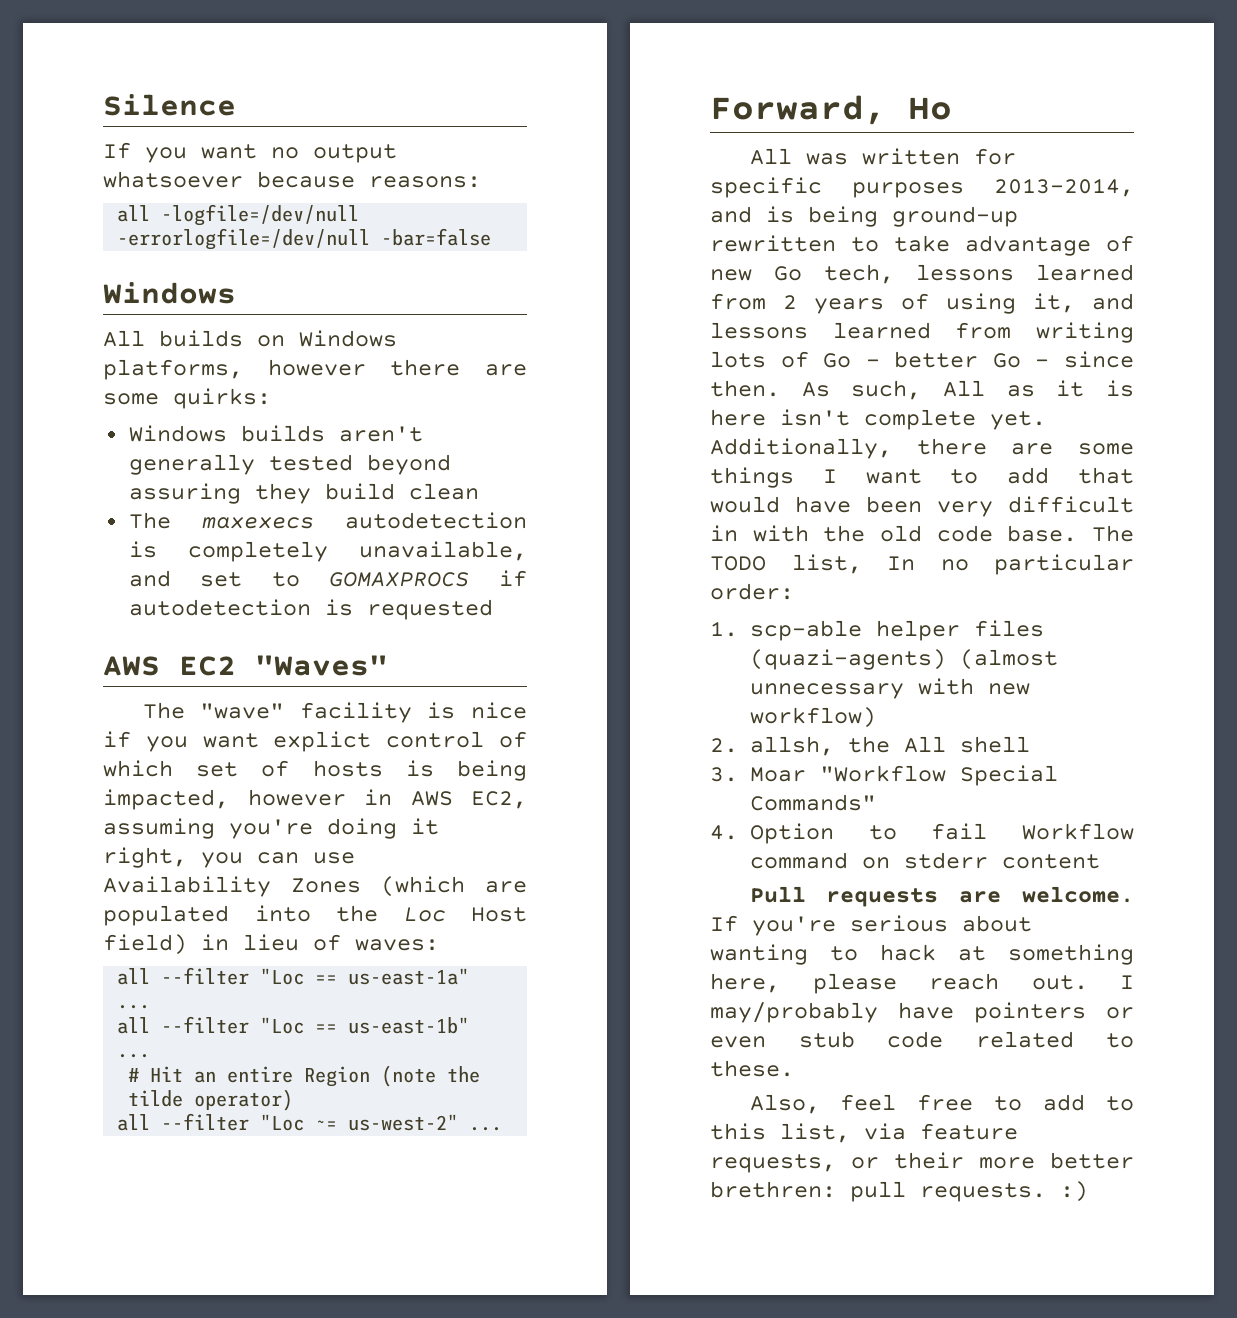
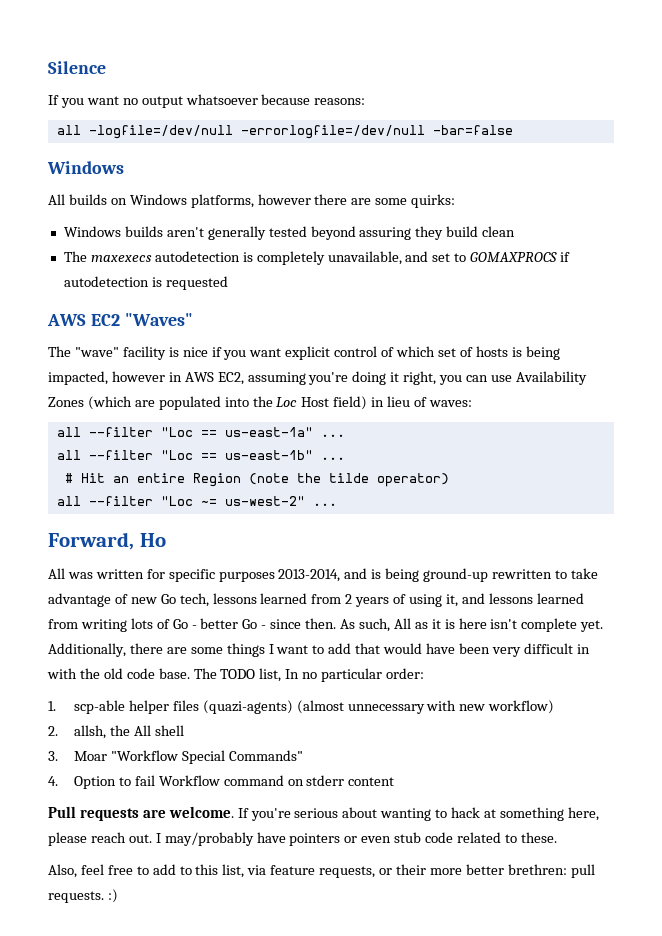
- The "wave" facility is nice if you want explict control of which set of hosts is being impacted, however in AWS EC2, assuming you're doing it right, you can use Availability Zones (which are populated into the Loc Host field) in lieu of waves:
+ The "wave" facility is nice if you want explicit control of which set of hosts is being impacted, however in AWS EC2, assuming you're doing it right, you can use Availability Zones (which are populated into the Loc Host field) in lieu of waves:

